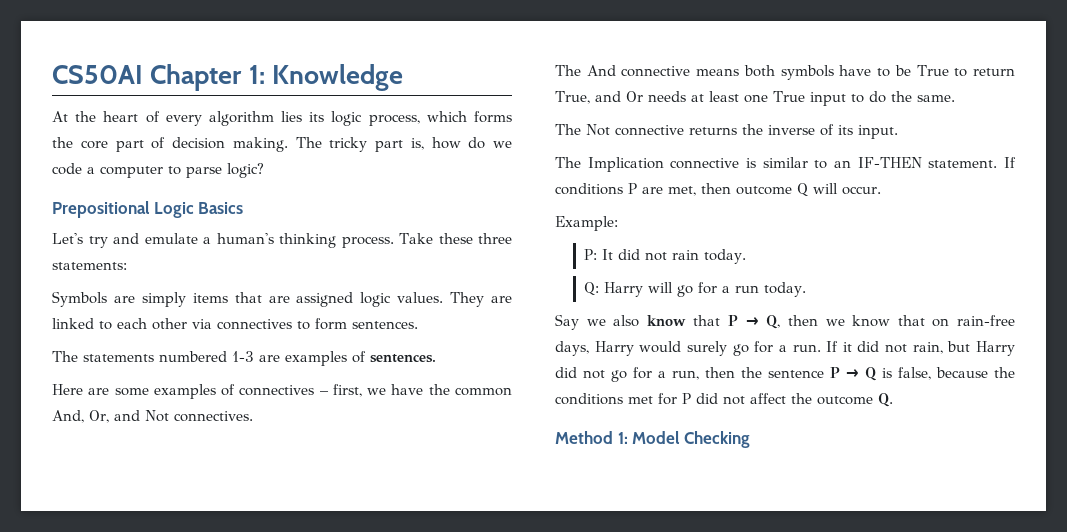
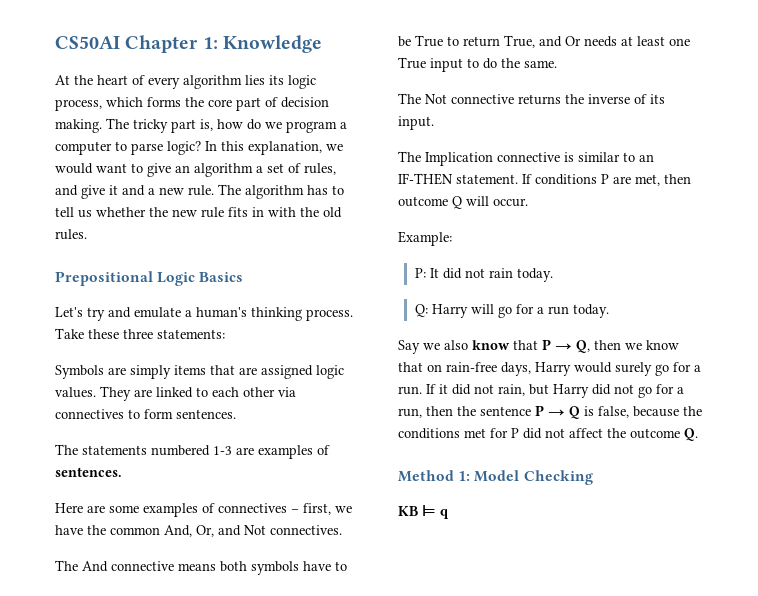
- The tricky part is, how do we code a computer to parse logic?
+ The tricky part is, how do we program a computer to parse logic? In this explanation, we would want to give an algorithm a set of rules, and give it and a new rule. The algorithm has to tell us whether the new rule fits in with the old rules.
+ KB ⊨ q

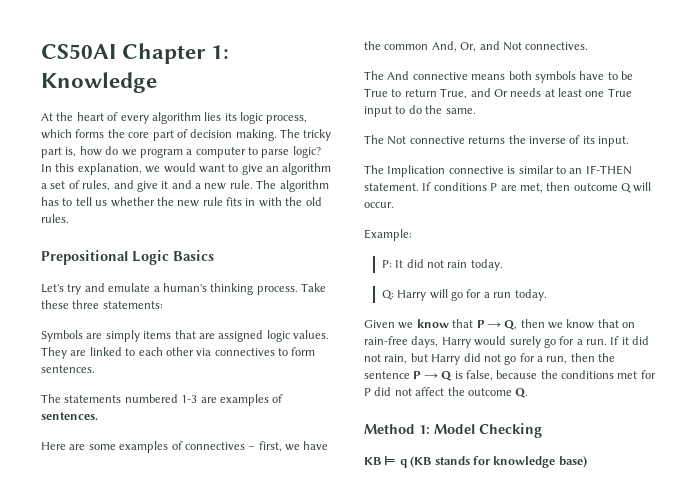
- Say we also know that P → Q, then we know that on rain-free days, Harry would surely go for a run.
+ Given we know that P → Q, then we know that on rain-free days, Harry would surely go for a run.
- KB ⊨ q
+ KB ⊨ q (KB stands for knowledge base)

